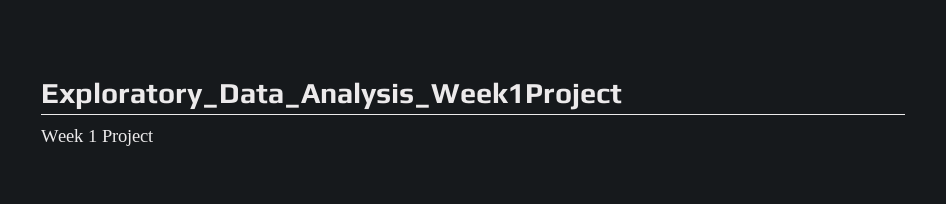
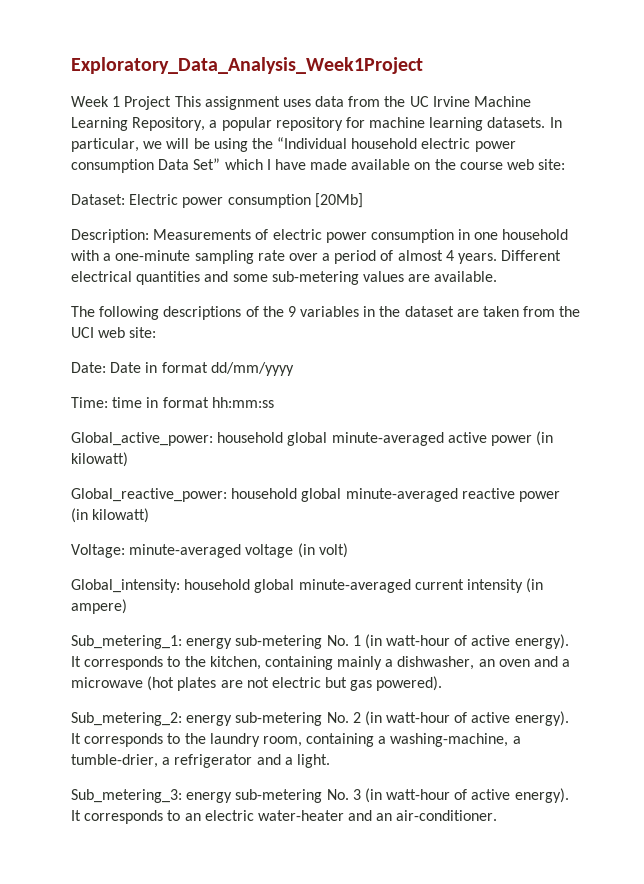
- Week 1 Project
+ Week 1 Project This assignment uses data from the UC Irvine Machine Learning Repository, a popular repository for machine learning datasets. In particular, we will be using the “Individual household electric power consumption Data Set” which I have made available on the course web site:
+ Dataset: Electric power consumption [20Mb]
+ Description: Measurements of electric power consumption in one household with a one-minute sampling rate over a period of almost 4 years. Different electrical quantities and some sub-metering values are available.
+ The following descriptions of the 9 variables in the dataset are taken from the UCI web site:
+ Date: Date in format dd/mm/yyyy
+ Time: time in format hh:mm:ss
+ Global_active_power: household global minute-averaged active power (in kilowatt)
+ Global_reactive_power: household global minute-averaged reactive power (in kilowatt)
+ Voltage: minute-averaged voltage (in volt)
+ Global_intensity: household global minute-averaged current intensity (in ampere)
+ Sub_metering_1: energy sub-metering No. 1 (in watt-hour of active energy). It corresponds to the kitchen, containing mainly a dishwasher, an oven and a microwave (hot plates are not electric but gas powered).
+ Sub_metering_2: energy sub-metering No. 2 (in watt-hour of active energy). It corresponds to the laundry room, containing a washing-machine, a tumble-drier, a refrigerator and a light.
+ Sub_metering_3: energy sub-metering No. 3 (in watt-hour of active energy). It corresponds to an electric water-heater and an air-conditioner.

